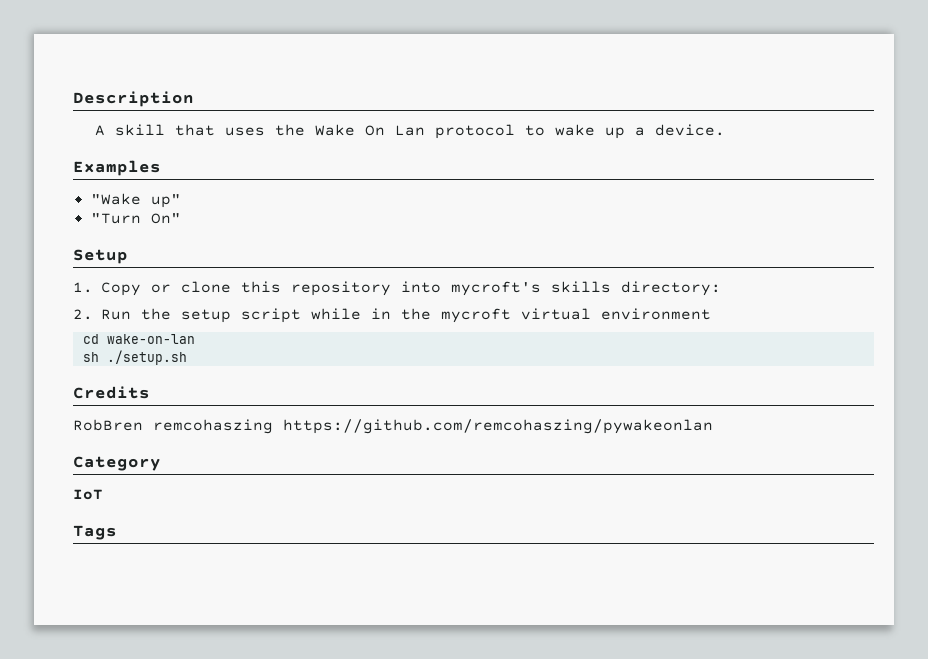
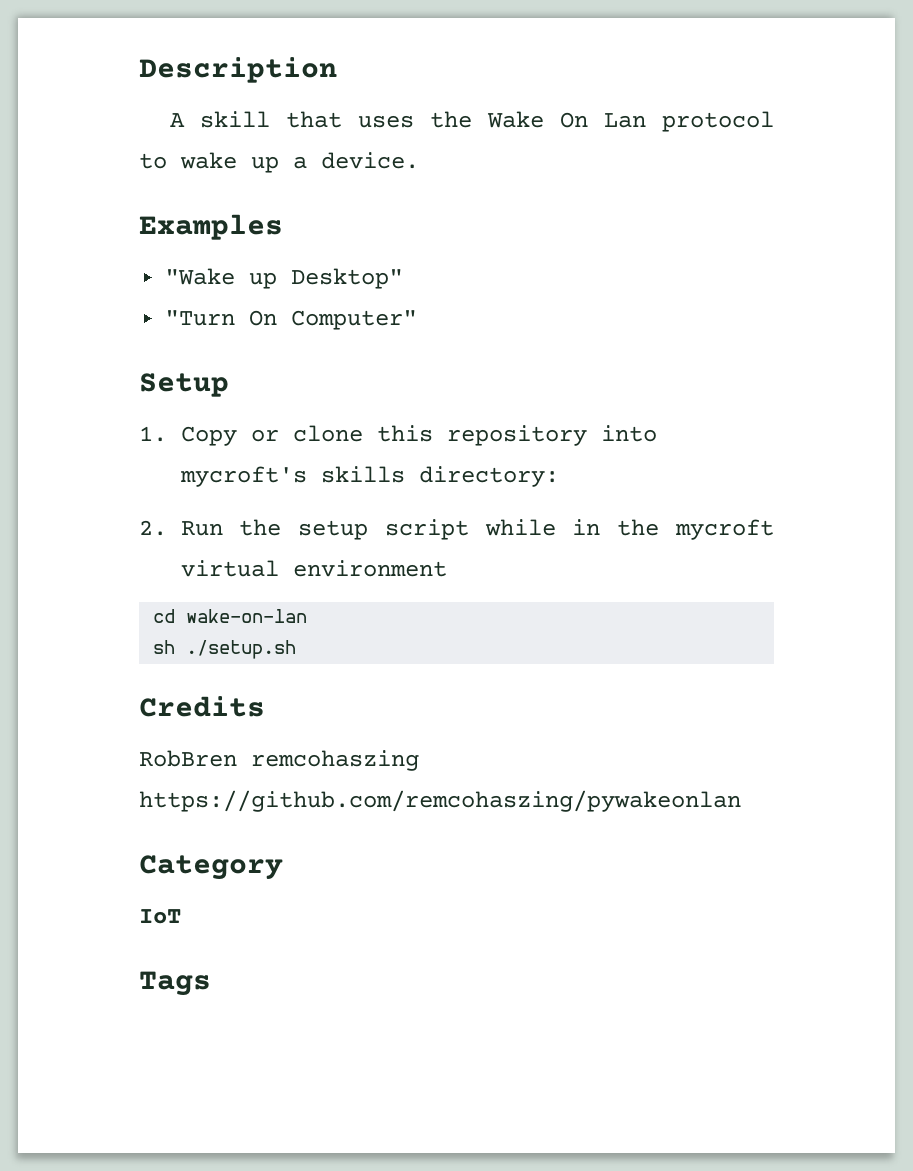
- "Wake up"
+ "Wake up Desktop"
- "Turn On"
+ "Turn On Computer"

